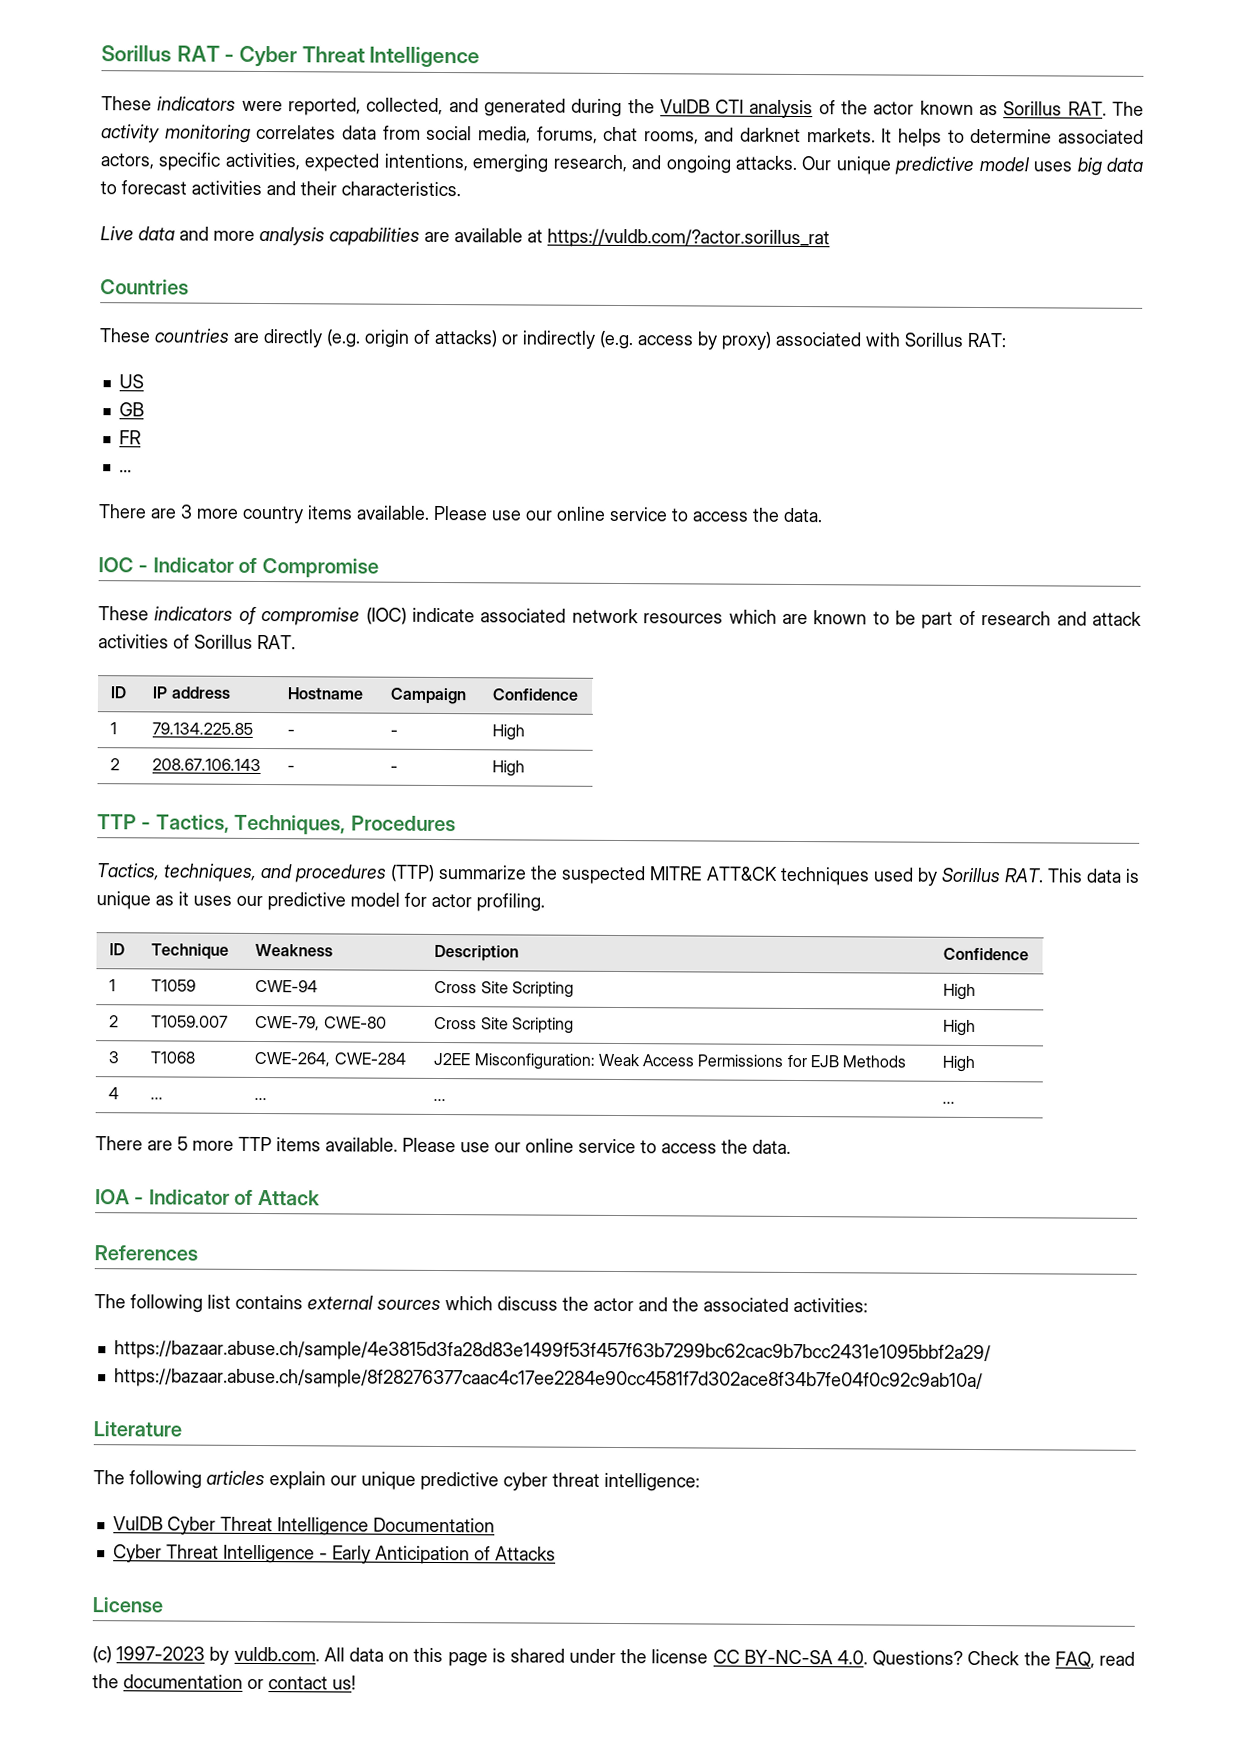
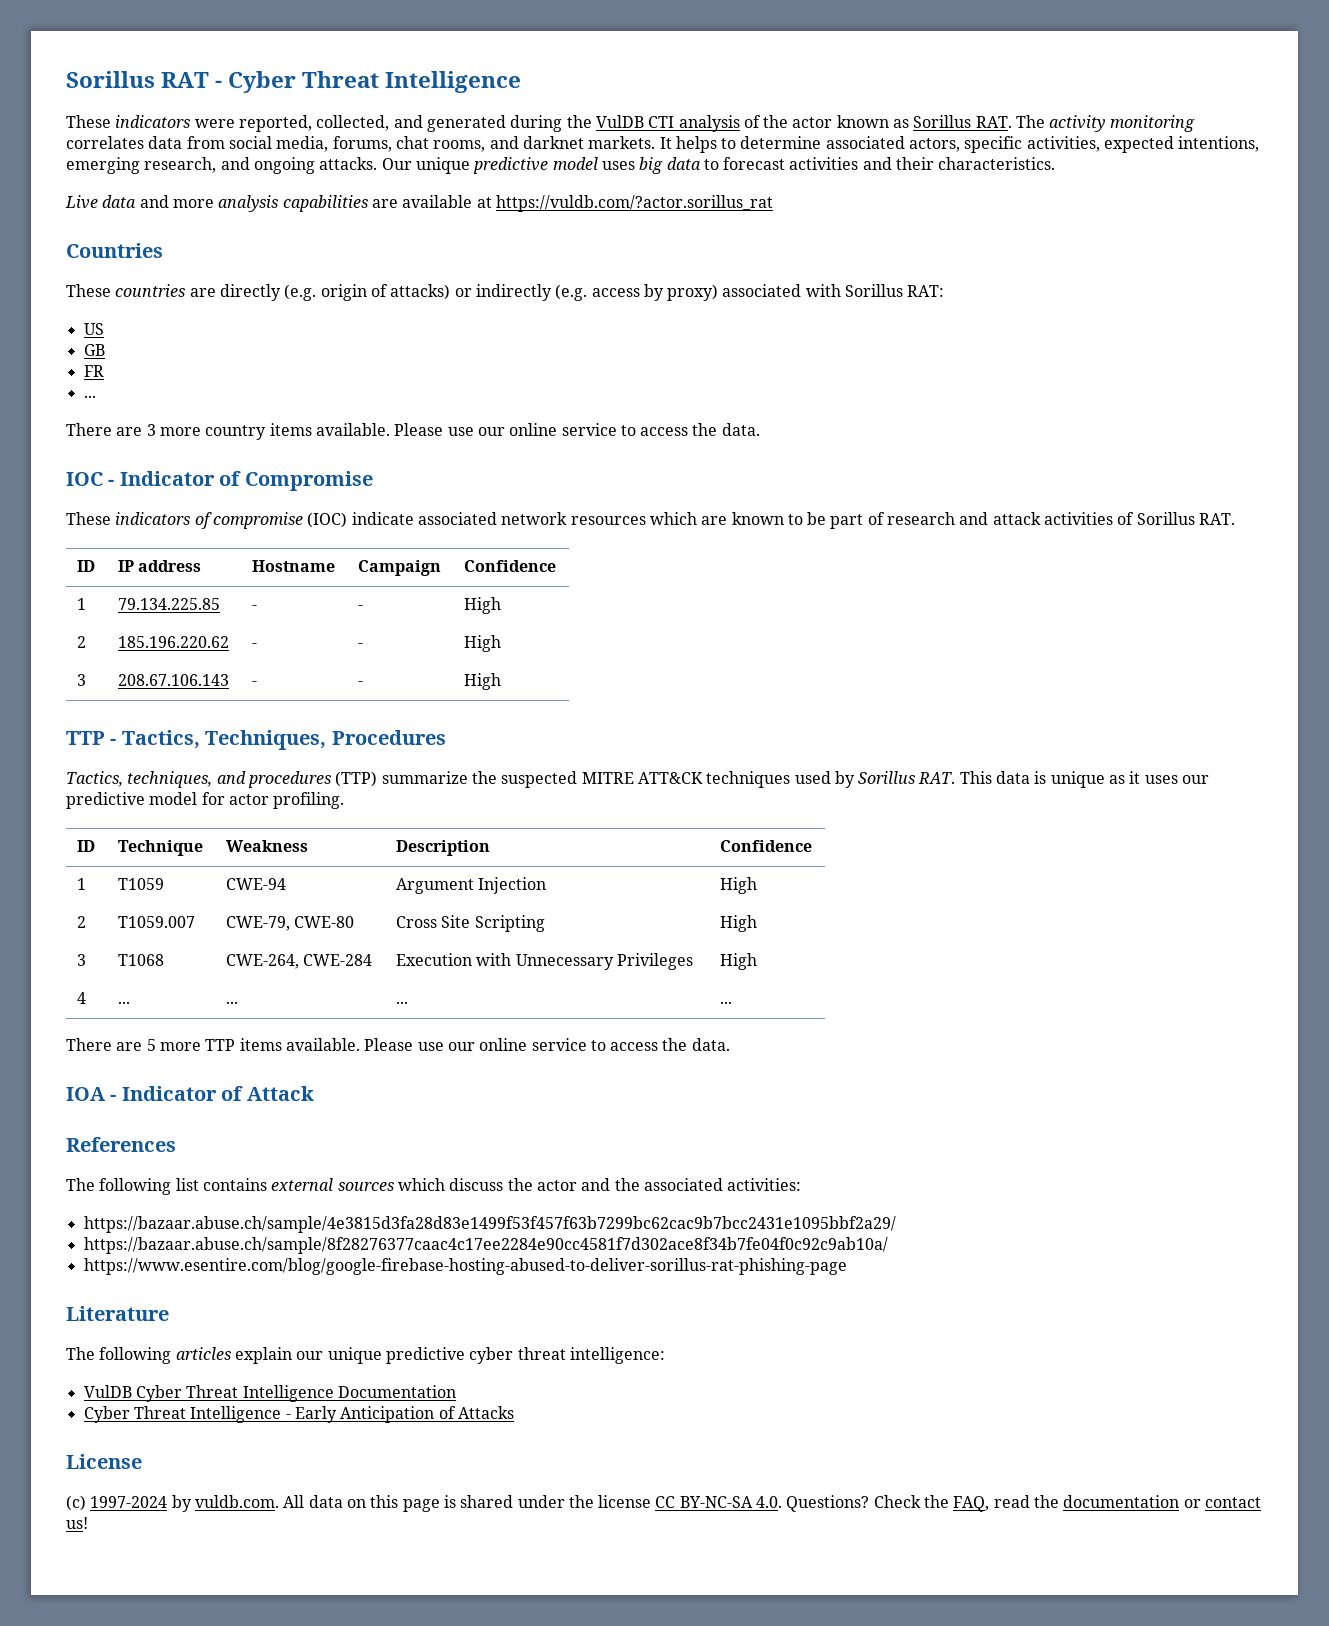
- 2 | 208.67.106.143 | - | - | High
+ 2 | 185.196.220.62 | - | - | High
+ 3 | 208.67.106.143 | - | - | High
- 1 | T1059 | CWE-94 | Cross Site Scripting | High
+ 1 | T1059 | CWE-94 | Argument Injection | High
- 3 | T1068 | CWE-264, CWE-284 | J2EE Misconfiguration: Weak Access Permissions for EJB Methods | High
+ 3 | T1068 | CWE-264, CWE-284 | Execution with Unnecessary Privileges | High
+ https://www.esentire.com/blog/google-firebase-hosting-abused-to-deliver-sorillus-rat-phishing-page
- (c) 1997-2023 by vuldb.com. All data on this page is shared under the license CC BY-NC-SA 4.0. Questions?
+ (c) 1997-2024 by vuldb.com. All data on this page is shared under the license CC BY-NC-SA 4.0. Questions?

